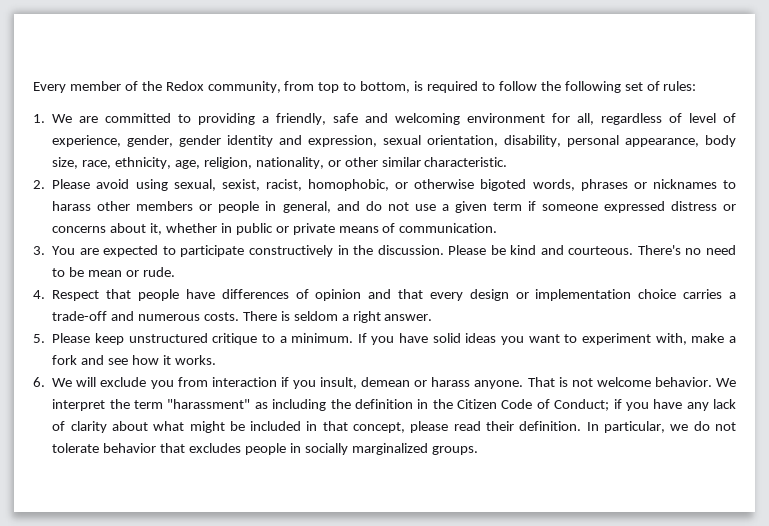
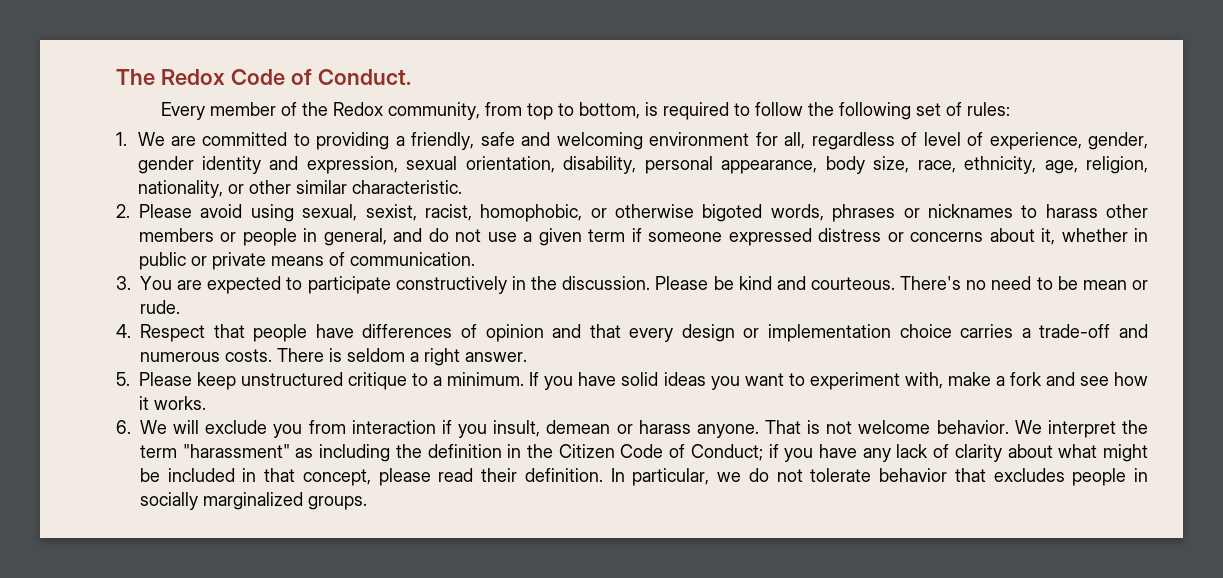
+ The Redox Code of Conduct.

